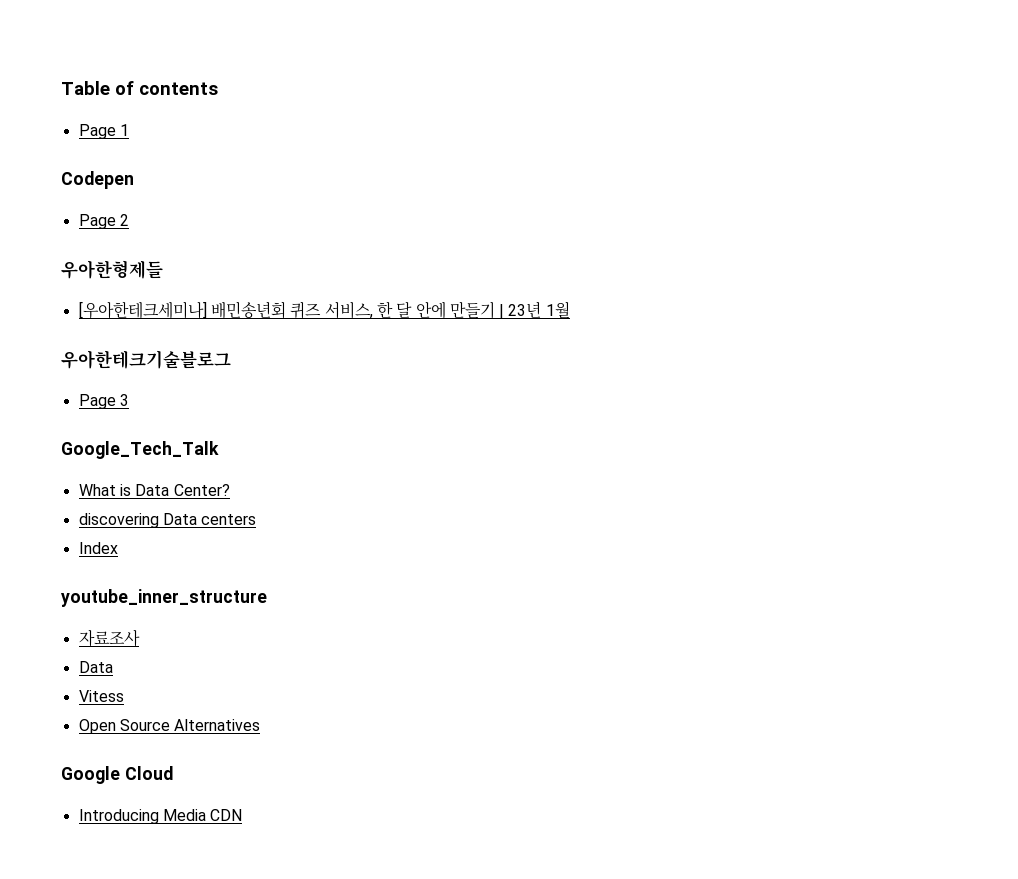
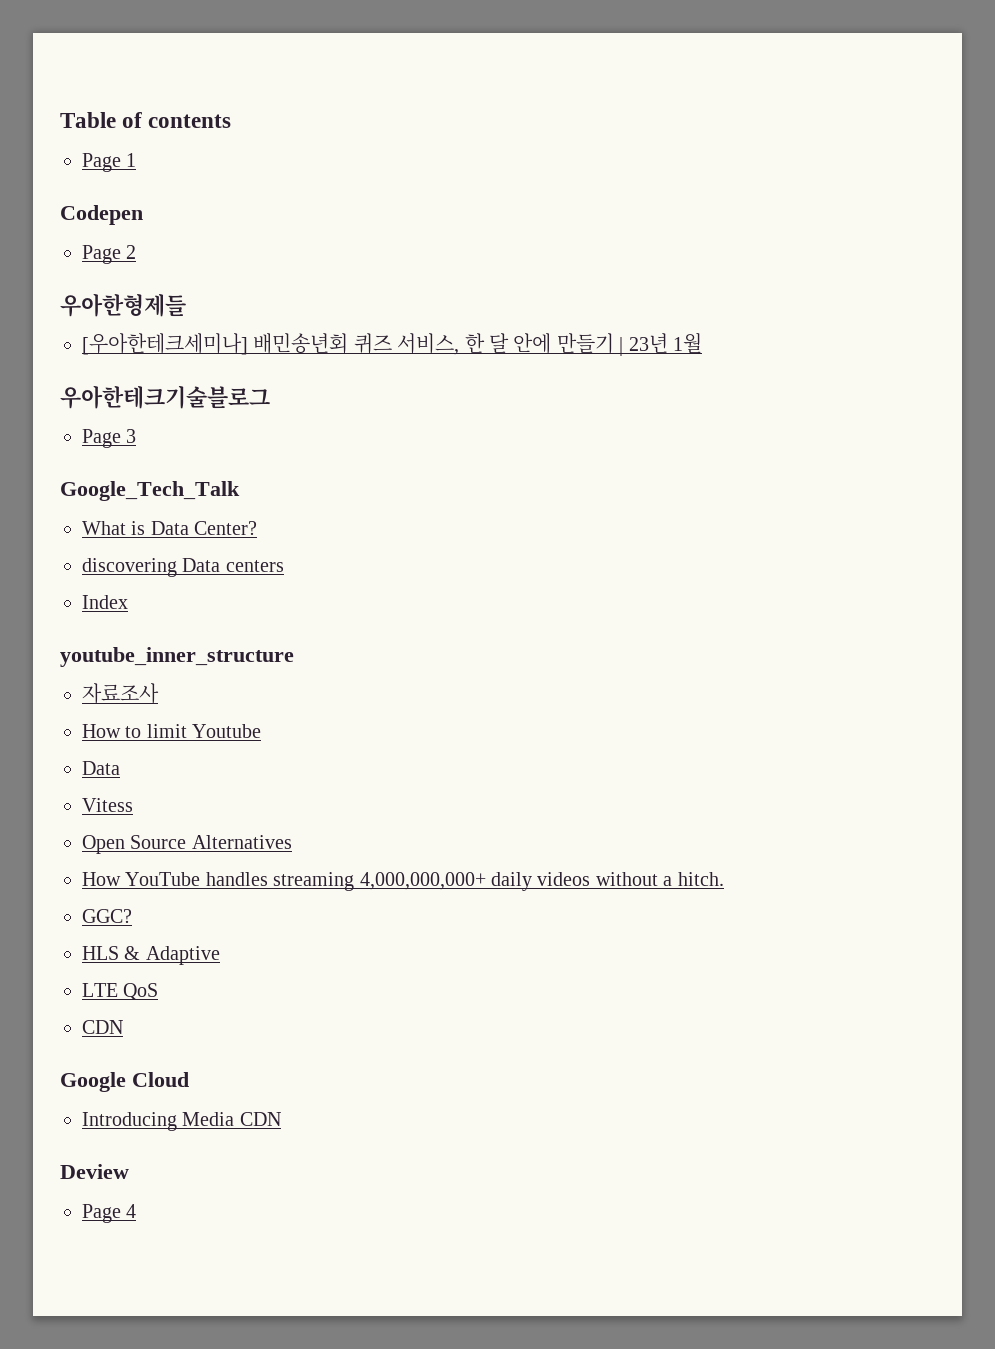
+ How to limit Youtube
+ How YouTube handles streaming 4,000,000,000+ daily videos without a hitch.
+ GGC?
+ HLS & Adaptive
+ LTE QoS
+ CDN
+ Deview
+ Page 4

